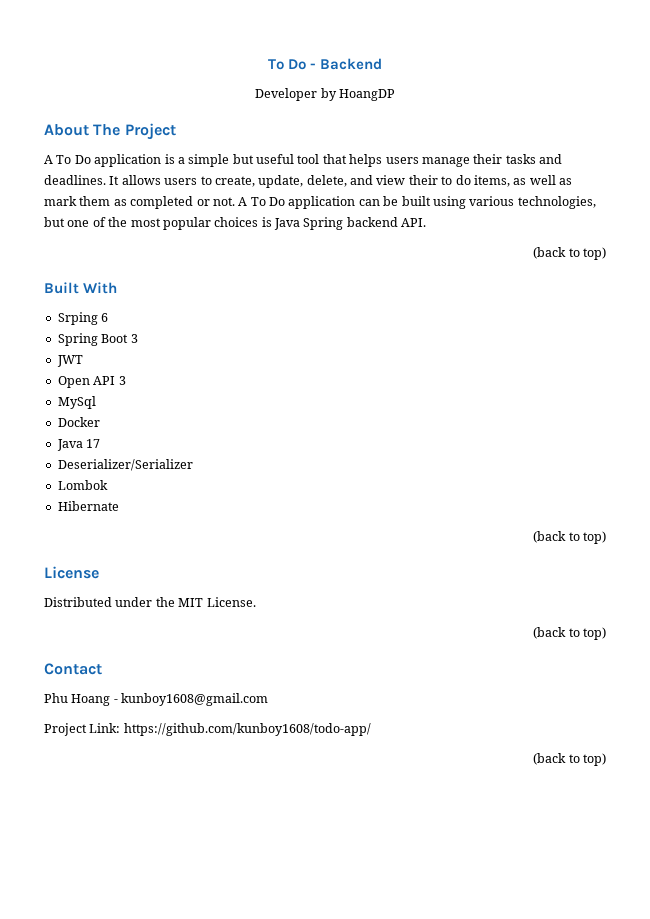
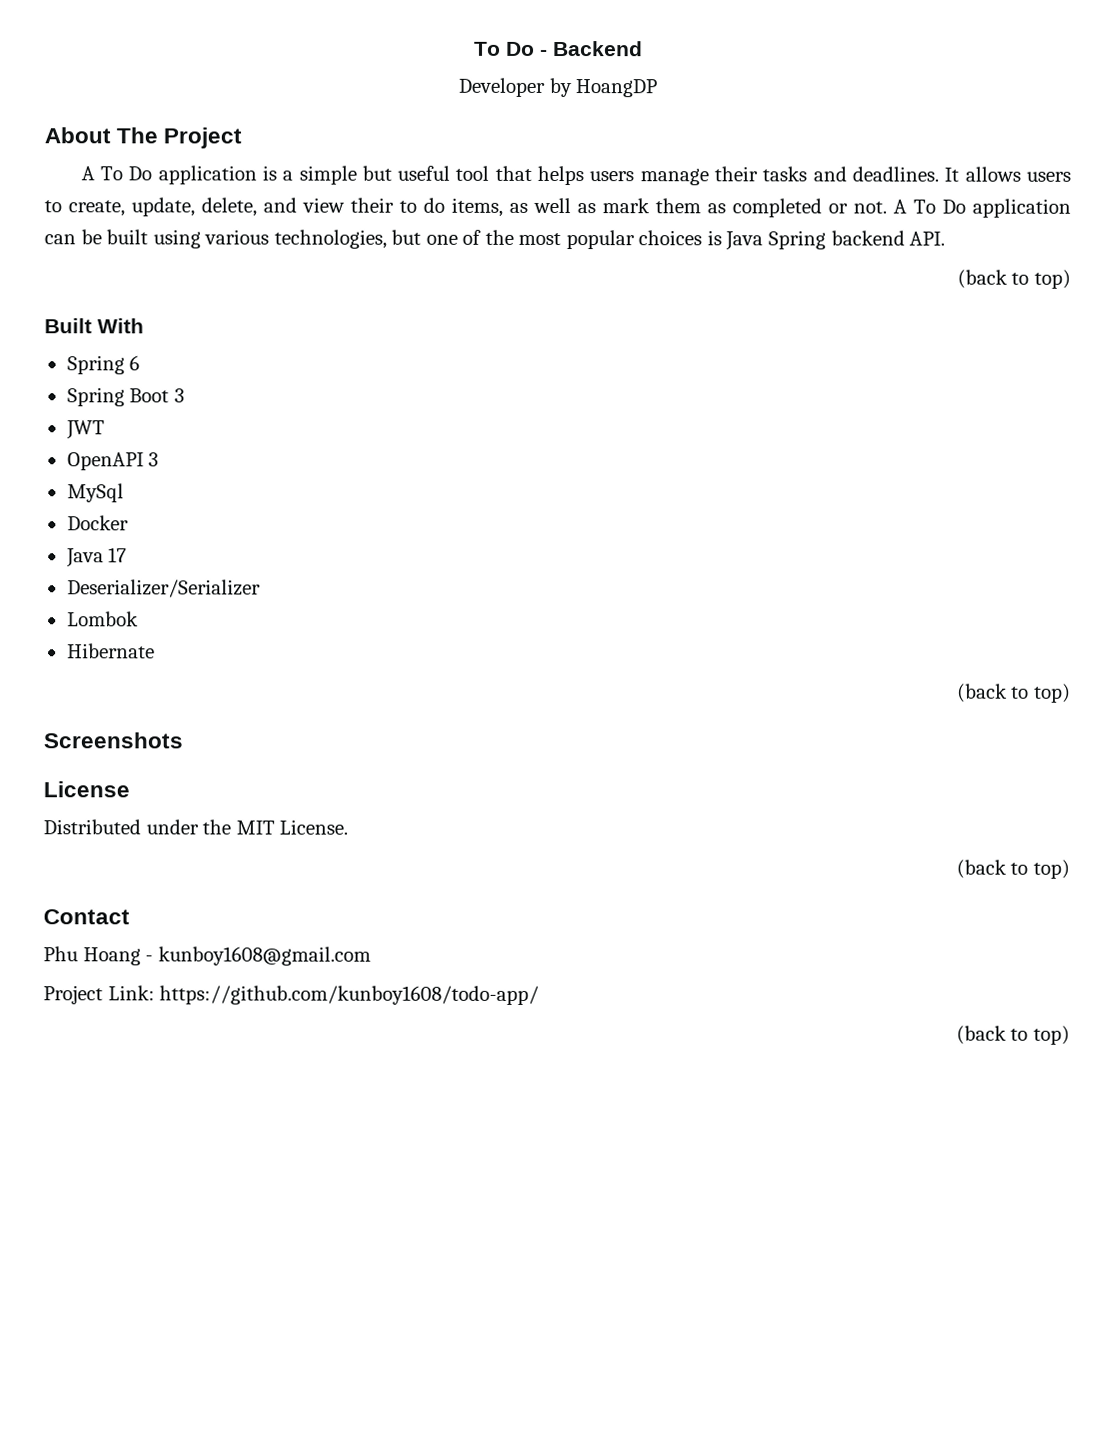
- Srping 6
+ Spring 6
- Open API 3
+ OpenAPI 3
+ Screenshots

